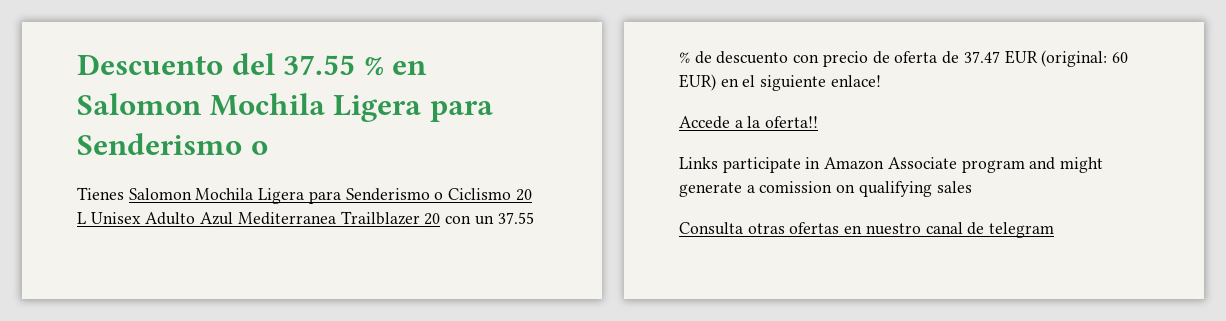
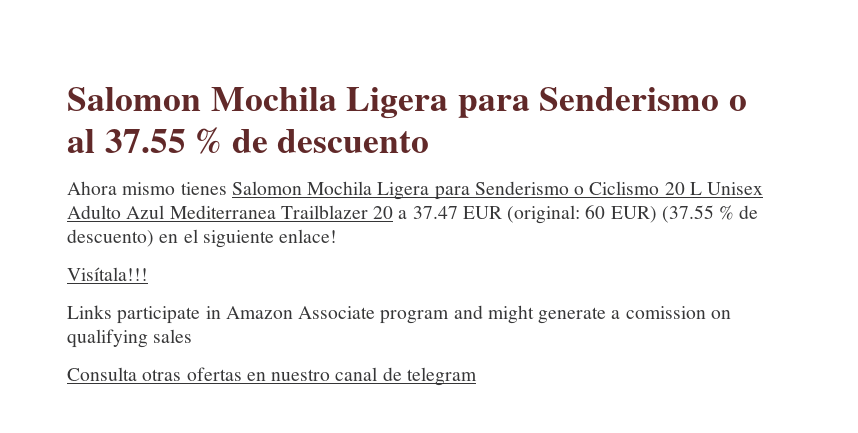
- Descuento del 37.55 % en Salomon Mochila Ligera para Senderismo o
- Tienes Salomon Mochila Ligera para Senderismo o Ciclismo 20 L Unisex Adulto Azul Mediterranea Trailblazer 20 con un 37.55 % de descuento con precio de oferta de 37.47 EUR (original: 60 EUR) en el siguiente enlace!
+ Salomon Mochila Ligera para Senderismo o al 37.55 % de descuento
+ Ahora mismo tienes Salomon Mochila Ligera para Senderismo o Ciclismo 20 L Unisex Adulto Azul Mediterranea Trailblazer 20 a 37.47 EUR (original: 60 EUR) (37.55 % de descuento) en el siguiente enlace!
- Accede a la oferta!!
+ Visítala!!!

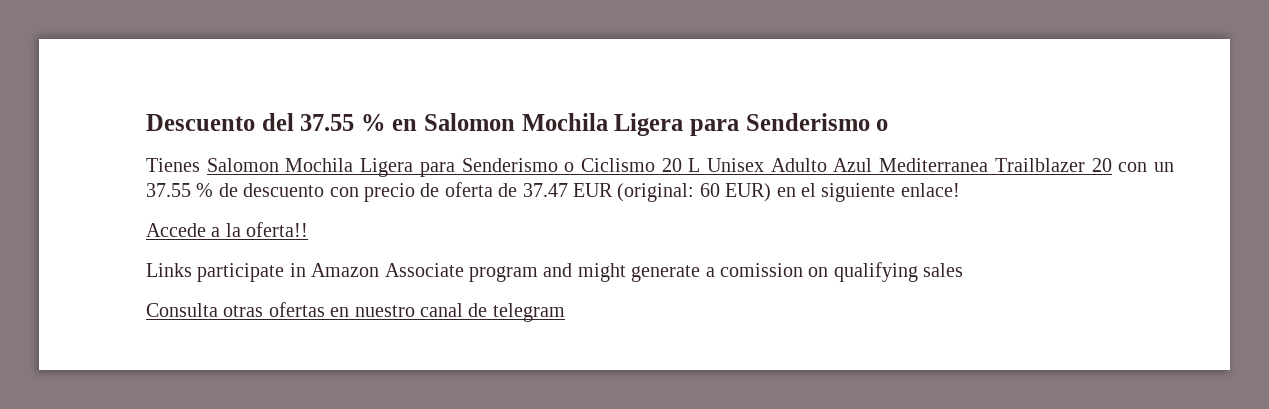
- Salomon Mochila Ligera para Senderismo o al 37.55 % de descuento
- Ahora mismo tienes Salomon Mochila Ligera para Senderismo o Ciclismo 20 L Unisex Adulto Azul Mediterranea Trailblazer 20 a 37.47 EUR (original: 60 EUR) (37.55 % de descuento) en el siguiente enlace!
+ Descuento del 37.55 % en Salomon Mochila Ligera para Senderismo o
+ Tienes Salomon Mochila Ligera para Senderismo o Ciclismo 20 L Unisex Adulto Azul Mediterranea Trailblazer 20 con un 37.55 % de descuento con precio de oferta de 37.47 EUR (original: 60 EUR) en el siguiente enlace!
- Visítala!!!
+ Accede a la oferta!!

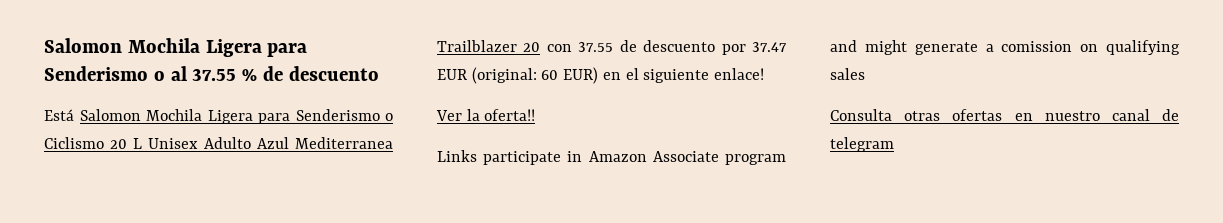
- Descuento del 37.55 % en Salomon Mochila Ligera para Senderismo o
- Tienes Salomon Mochila Ligera para Senderismo o Ciclismo 20 L Unisex Adulto Azul Mediterranea Trailblazer 20 con un 37.55 % de descuento con precio de oferta de 37.47 EUR (original: 60 EUR) en el siguiente enlace!
+ Salomon Mochila Ligera para Senderismo o al 37.55 % de descuento
+ Está Salomon Mochila Ligera para Senderismo o Ciclismo 20 L Unisex Adulto Azul Mediterranea Trailblazer 20 con 37.55 de descuento por 37.47 EUR (original: 60 EUR) en el siguiente enlace!
- Accede a la oferta!!
+ Ver la oferta!!

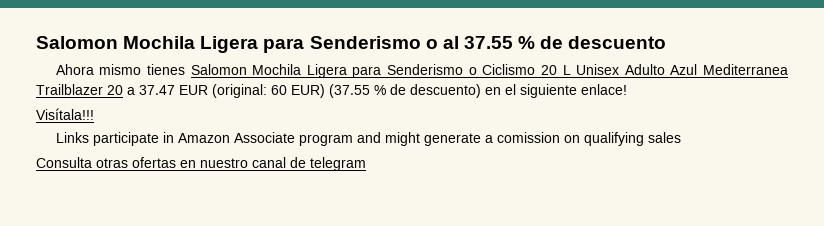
- Está Salomon Mochila Ligera para Senderismo o Ciclismo 20 L Unisex Adulto Azul Mediterranea Trailblazer 20 con 37.55 de descuento por 37.47 EUR (original: 60 EUR) en el siguiente enlace!
+ Ahora mismo tienes Salomon Mochila Ligera para Senderismo o Ciclismo 20 L Unisex Adulto Azul Mediterranea Trailblazer 20 a 37.47 EUR (original: 60 EUR) (37.55 % de descuento) en el siguiente enlace!
- Ver la oferta!!
+ Visítala!!!

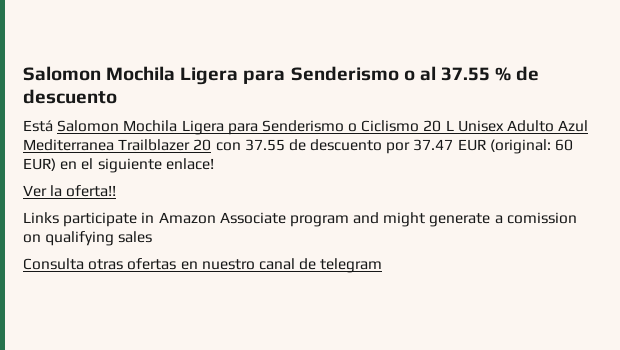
- Ahora mismo tienes Salomon Mochila Ligera para Senderismo o Ciclismo 20 L Unisex Adulto Azul Mediterranea Trailblazer 20 a 37.47 EUR (original: 60 EUR) (37.55 % de descuento) en el siguiente enlace!
+ Está Salomon Mochila Ligera para Senderismo o Ciclismo 20 L Unisex Adulto Azul Mediterranea Trailblazer 20 con 37.55 de descuento por 37.47 EUR (original: 60 EUR) en el siguiente enlace!
- Visítala!!!
+ Ver la oferta!!

